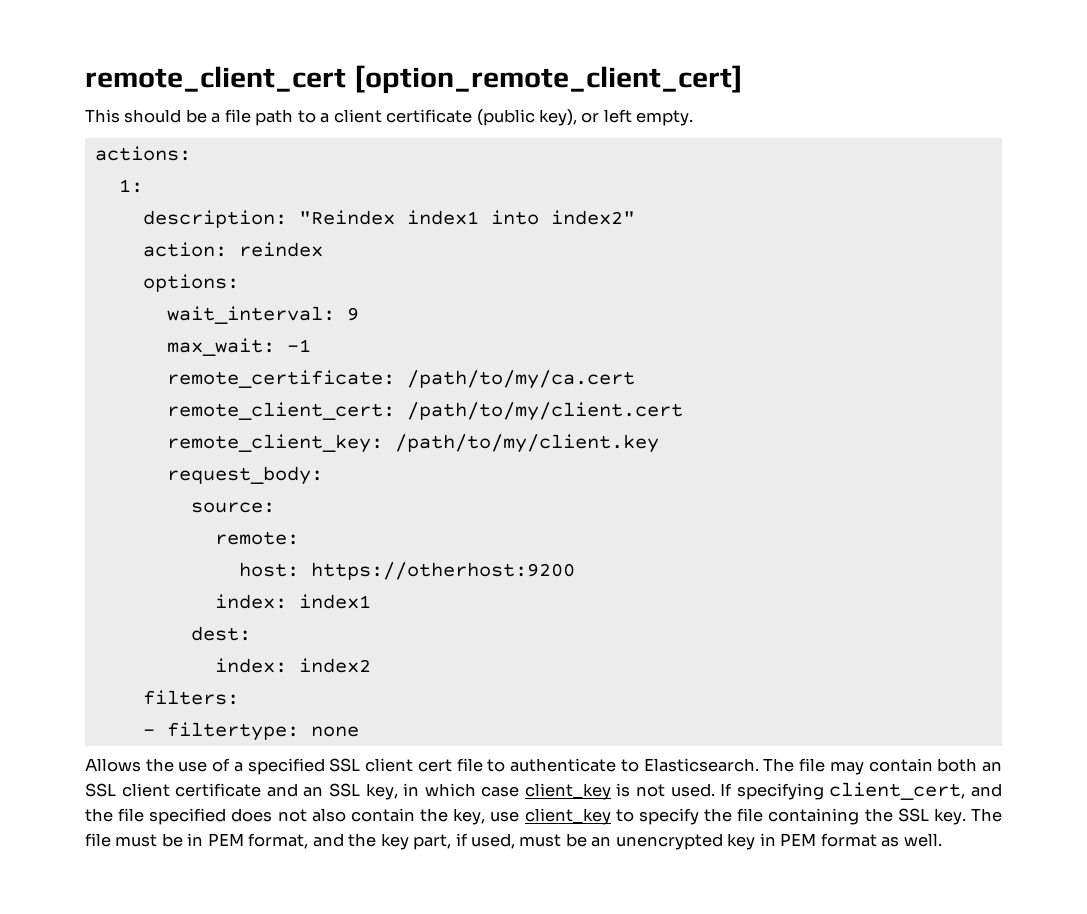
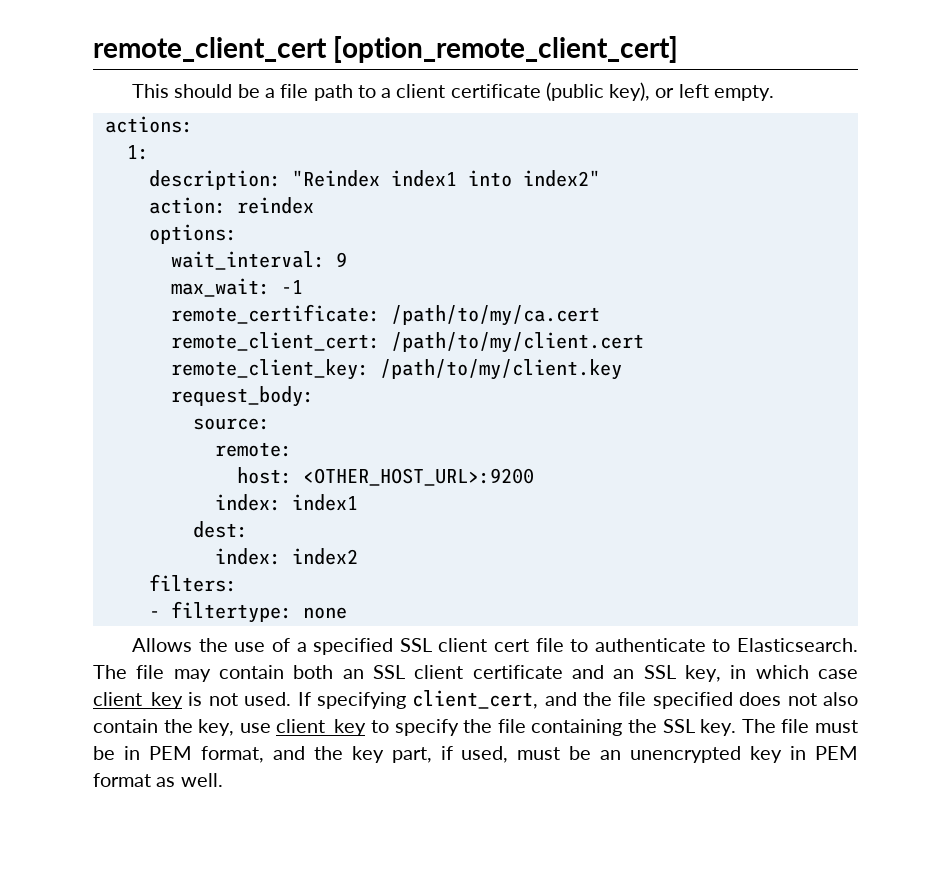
- host: https://otherhost:9200
+ host: <OTHER_HOST_URL>:9200

